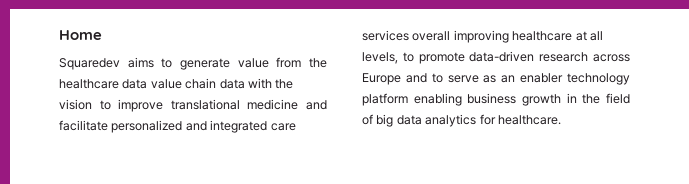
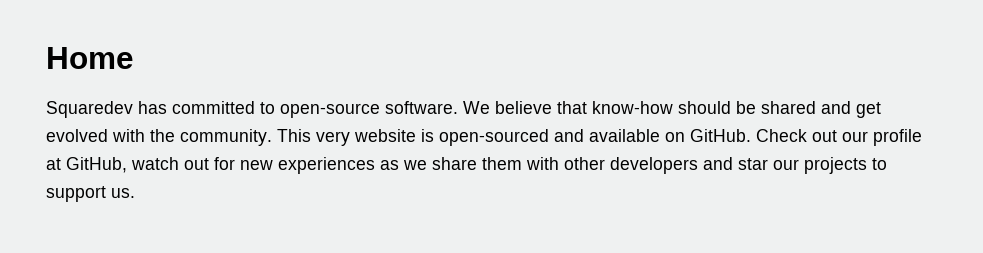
- Squaredev aims to generate value from the healthcare data value chain data with the vision to improve translational medicine and facilitate personalized and integrated care services overall improving healthcare at all levels, to promote data-driven research across Europe and to serve as an enabler technology platform enabling business growth in the field of big data analytics for healthcare.
+ Squaredev has committed to open-source software. We believe that know-how should be shared and get evolved with the community. This very website is open-sourced and available on GitHub. Check out our profile at GitHub, watch out for new experiences as we share them with other developers and star our projects to support us.

